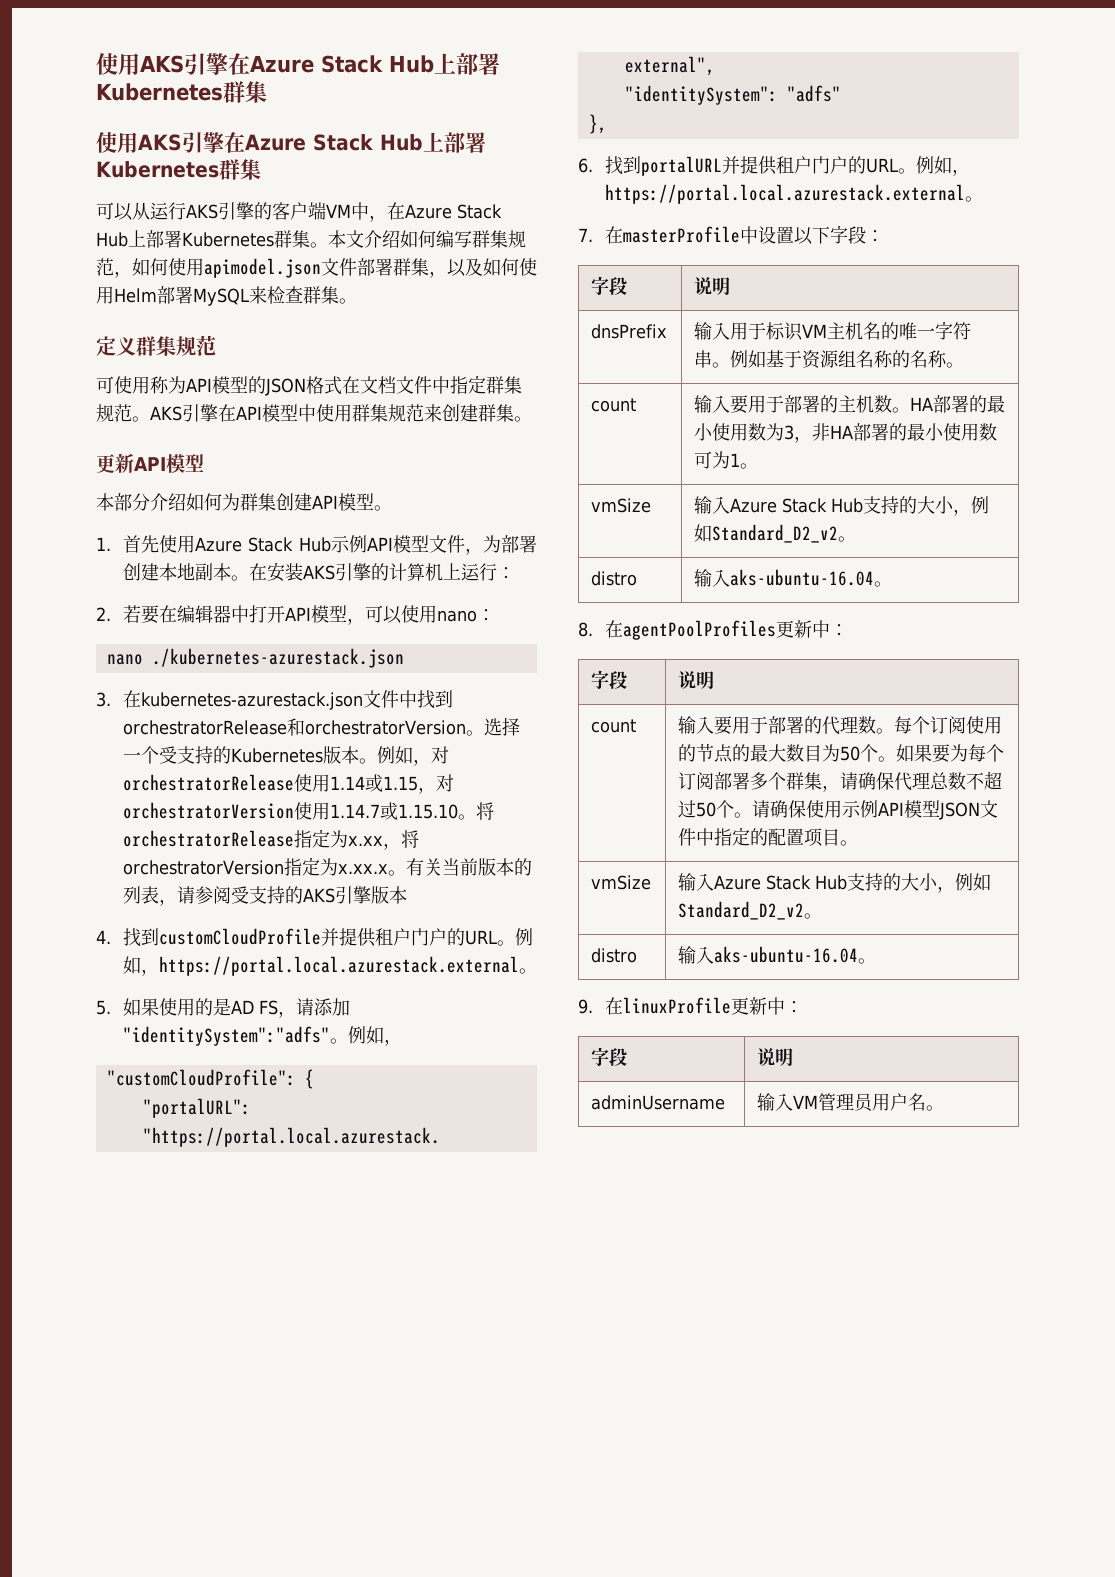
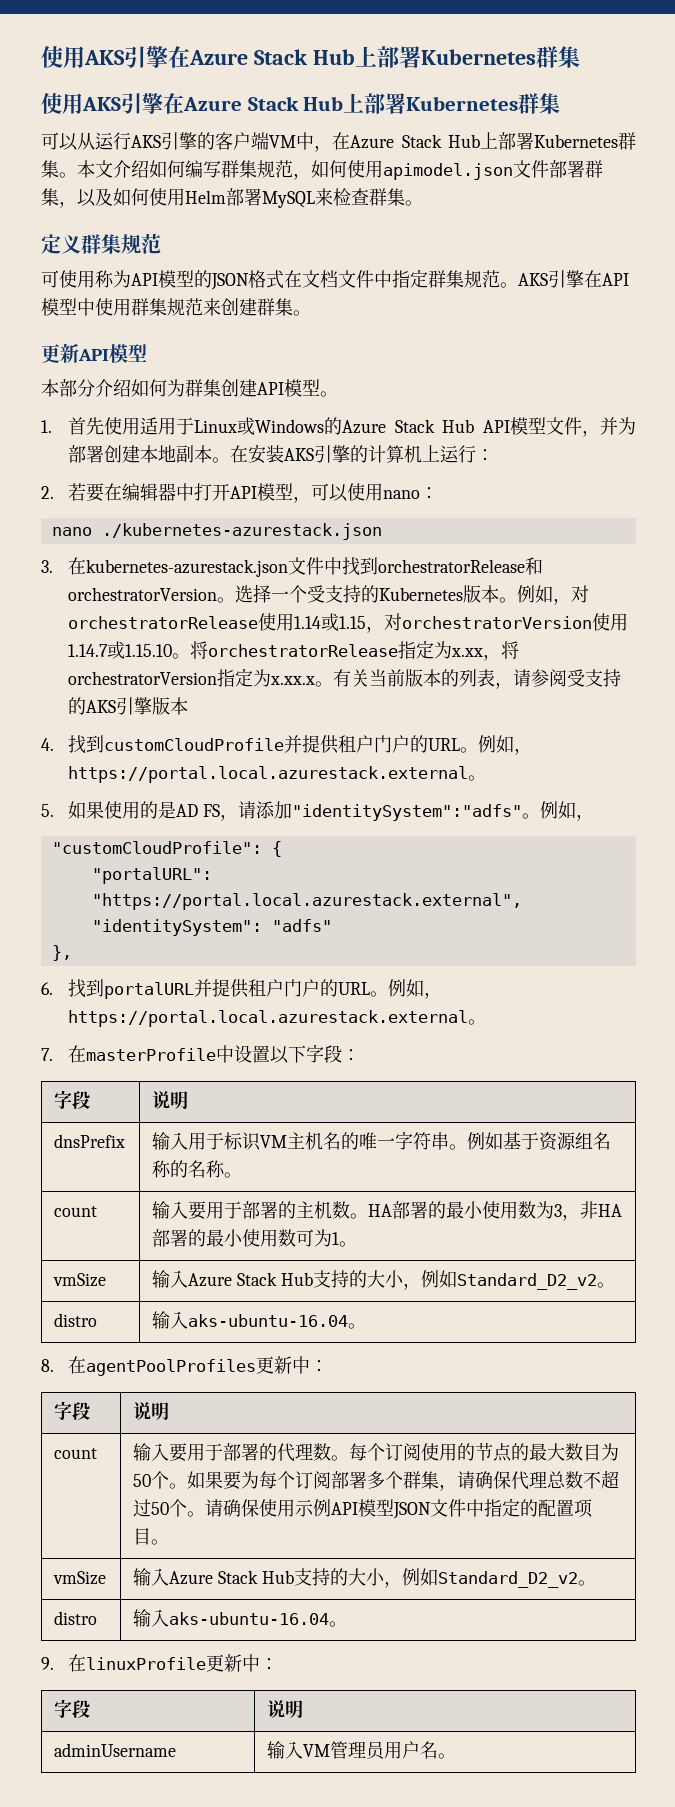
- 1.首先使用Azure Stack Hub示例API模型文件，为部署创建本地副本。
+ 1.首先使用适用于Linux或Windows的Azure Stack Hub API模型文件，并为部署创建本地副本。

